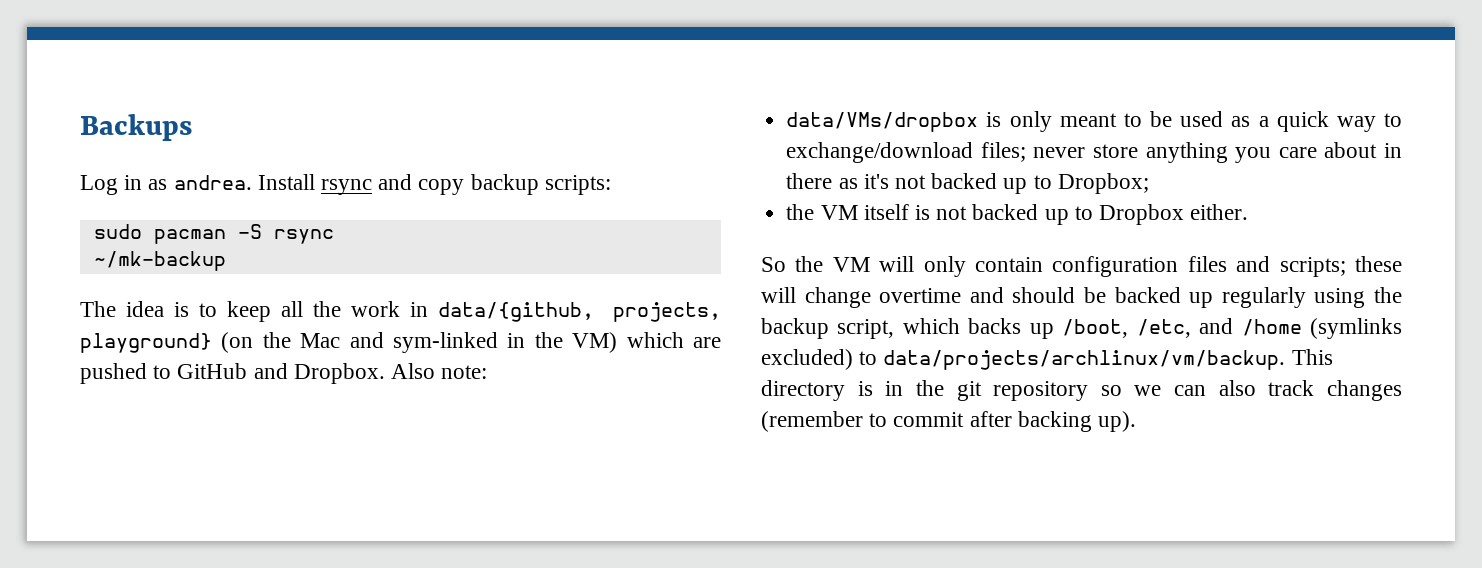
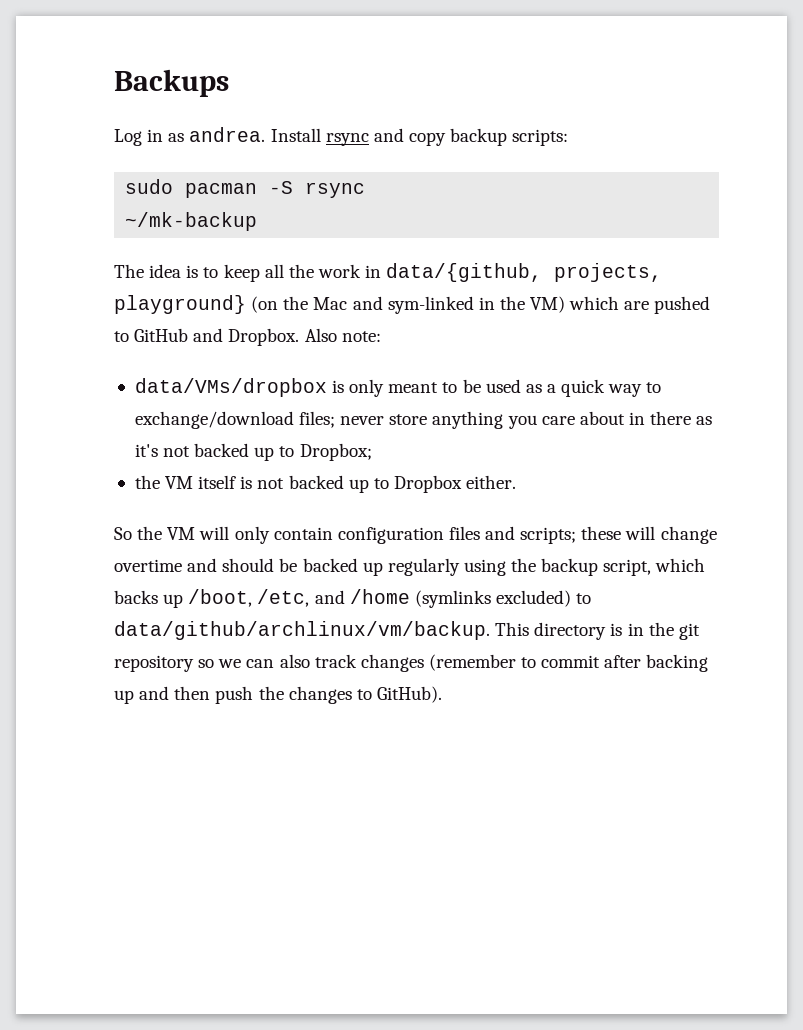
- So the VM will only contain configuration files and scripts; these will change overtime and should be backed up regularly using the backup script, which backs up /boot, /etc, and /home (symlinks excluded) to data/projects/archlinux/vm/backup.
+ So the VM will only contain configuration files and scripts; these will change overtime and should be backed up regularly using the backup script, which backs up /boot, /etc, and /home (symlinks excluded) to data/github/archlinux/vm/backup.
- This directory is in the git repository so we can also track changes (remember to commit after backing up).
+ This directory is in the git repository so we can also track changes (remember to commit after backing up and then push the changes to GitHub).

